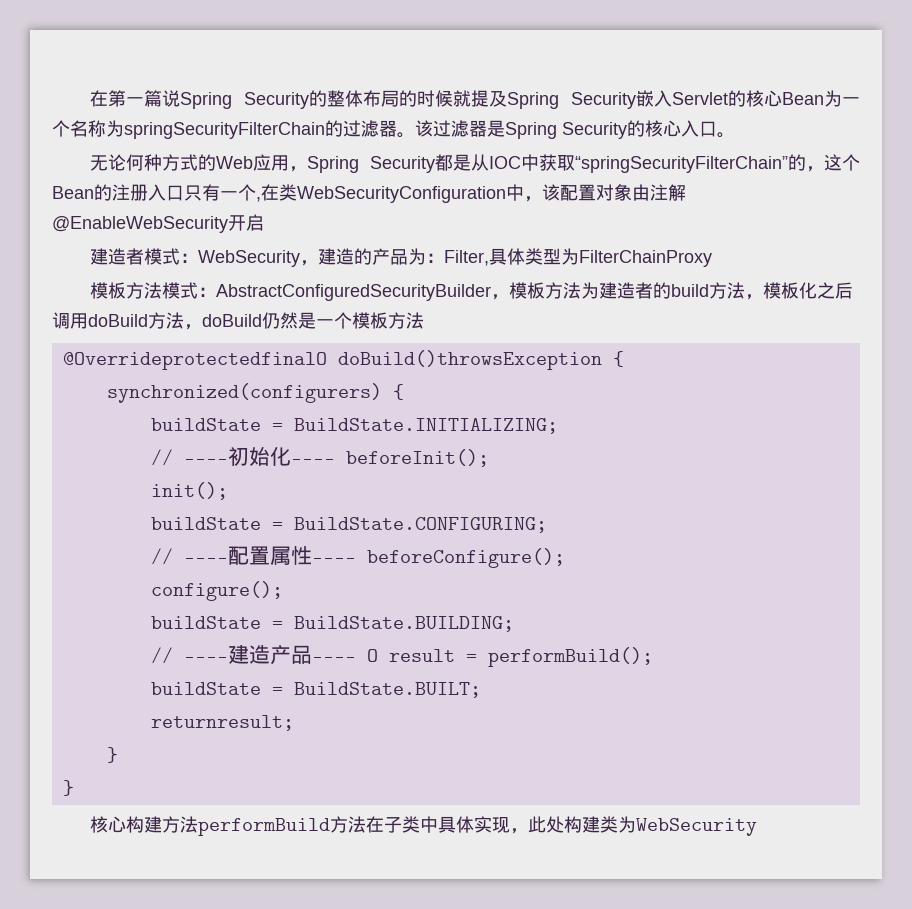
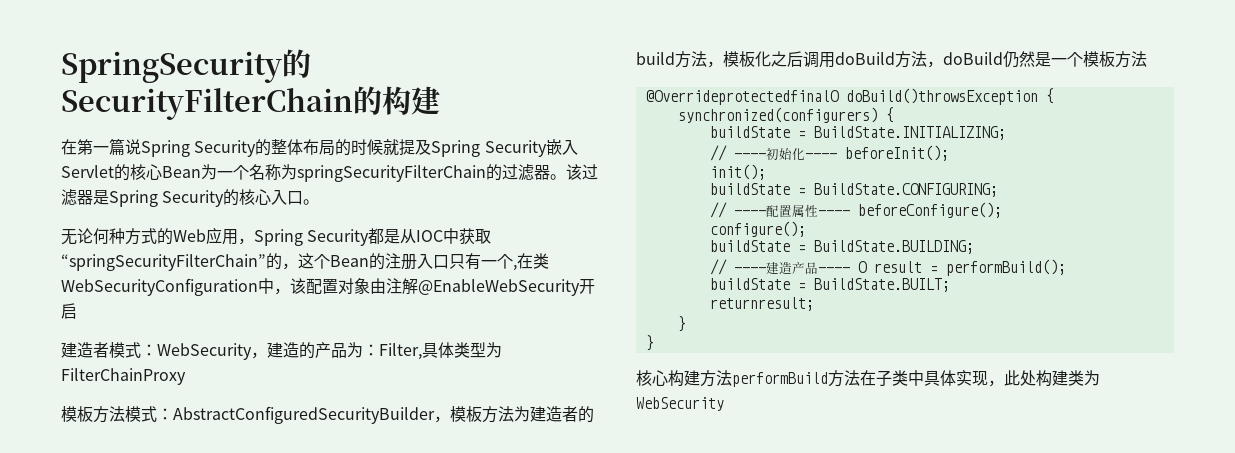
+ SpringSecurity的SecurityFilterChain的构建

